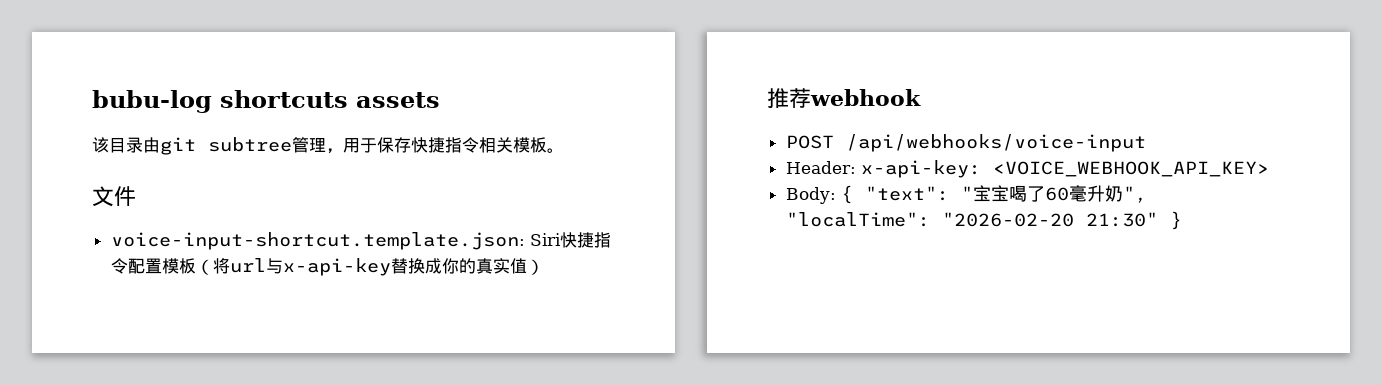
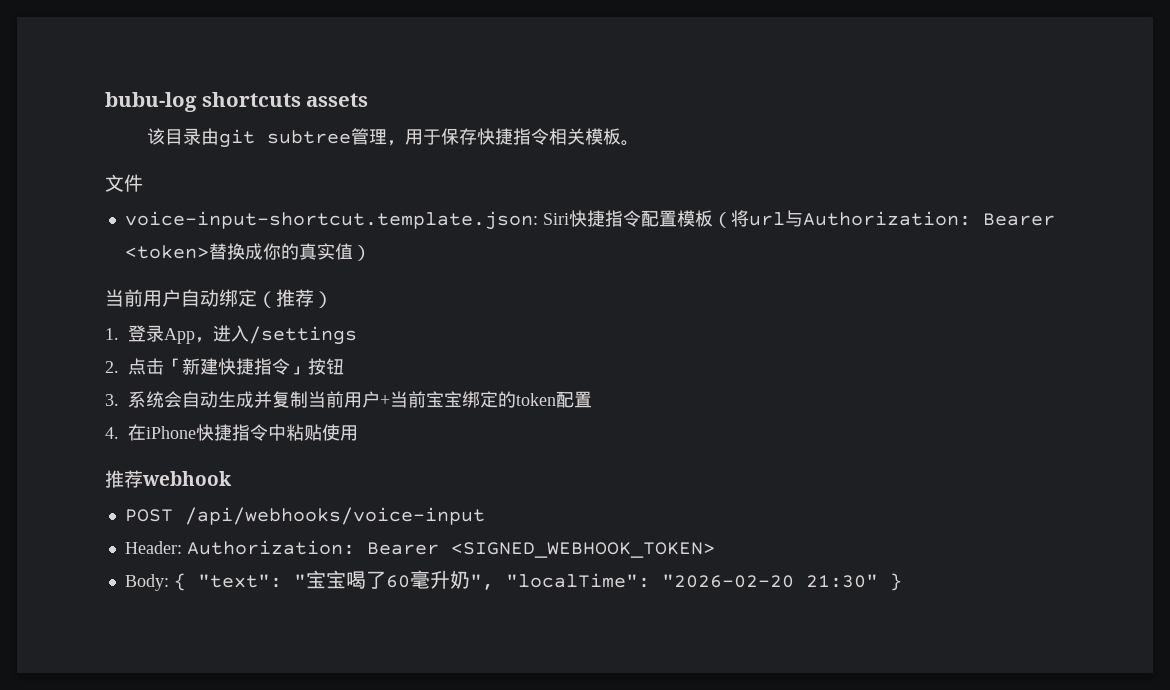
- voice-input-shortcut.template.json: Siri快捷指令配置模板（将url与x-api-key替换成你的真实值）
+ voice-input-shortcut.template.json: Siri快捷指令配置模板（将url与Authorization: Bearer <token>替换成你的真实值）
+ 当前用户自动绑定（推荐）
+ 1.登录App，进入/settings
+ 2.点击「新建快捷指令」按钮
+ 3.系统会自动生成并复制当前用户+当前宝宝绑定的token配置
+ 4.在iPhone快捷指令中粘贴使用
- Header: x-api-key: <VOICE_WEBHOOK_API_KEY>
+ Header: Authorization: Bearer <SIGNED_WEBHOOK_TOKEN>

